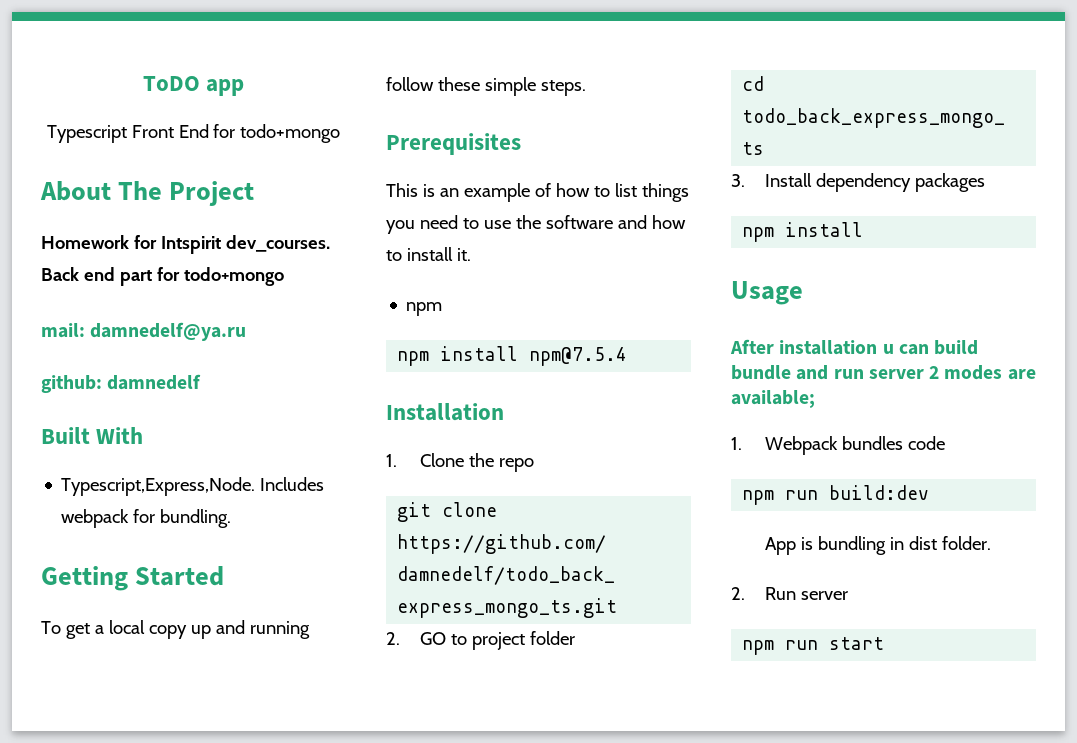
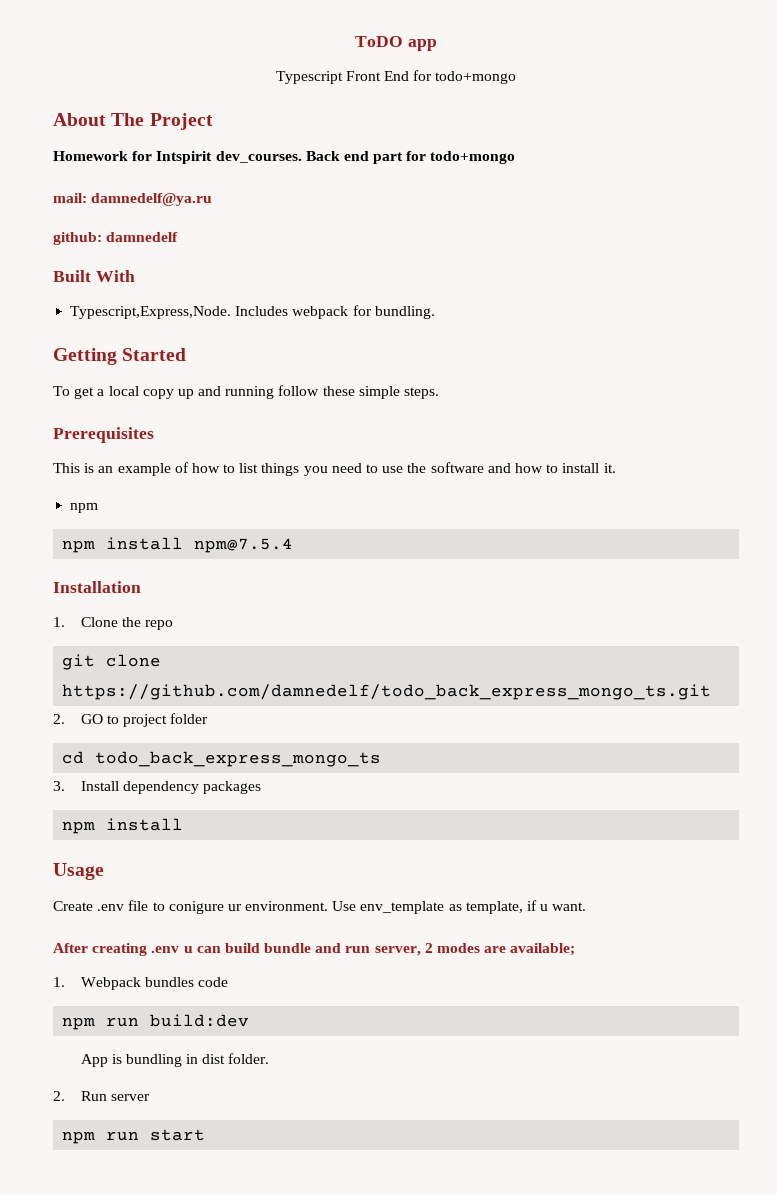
+ Create .env file to conigure ur environment. Use env_template as template, if u want.
- After installation u can build bundle and run server 2 modes are available;
+ After creating .env u can build bundle and run server, 2 modes are available;

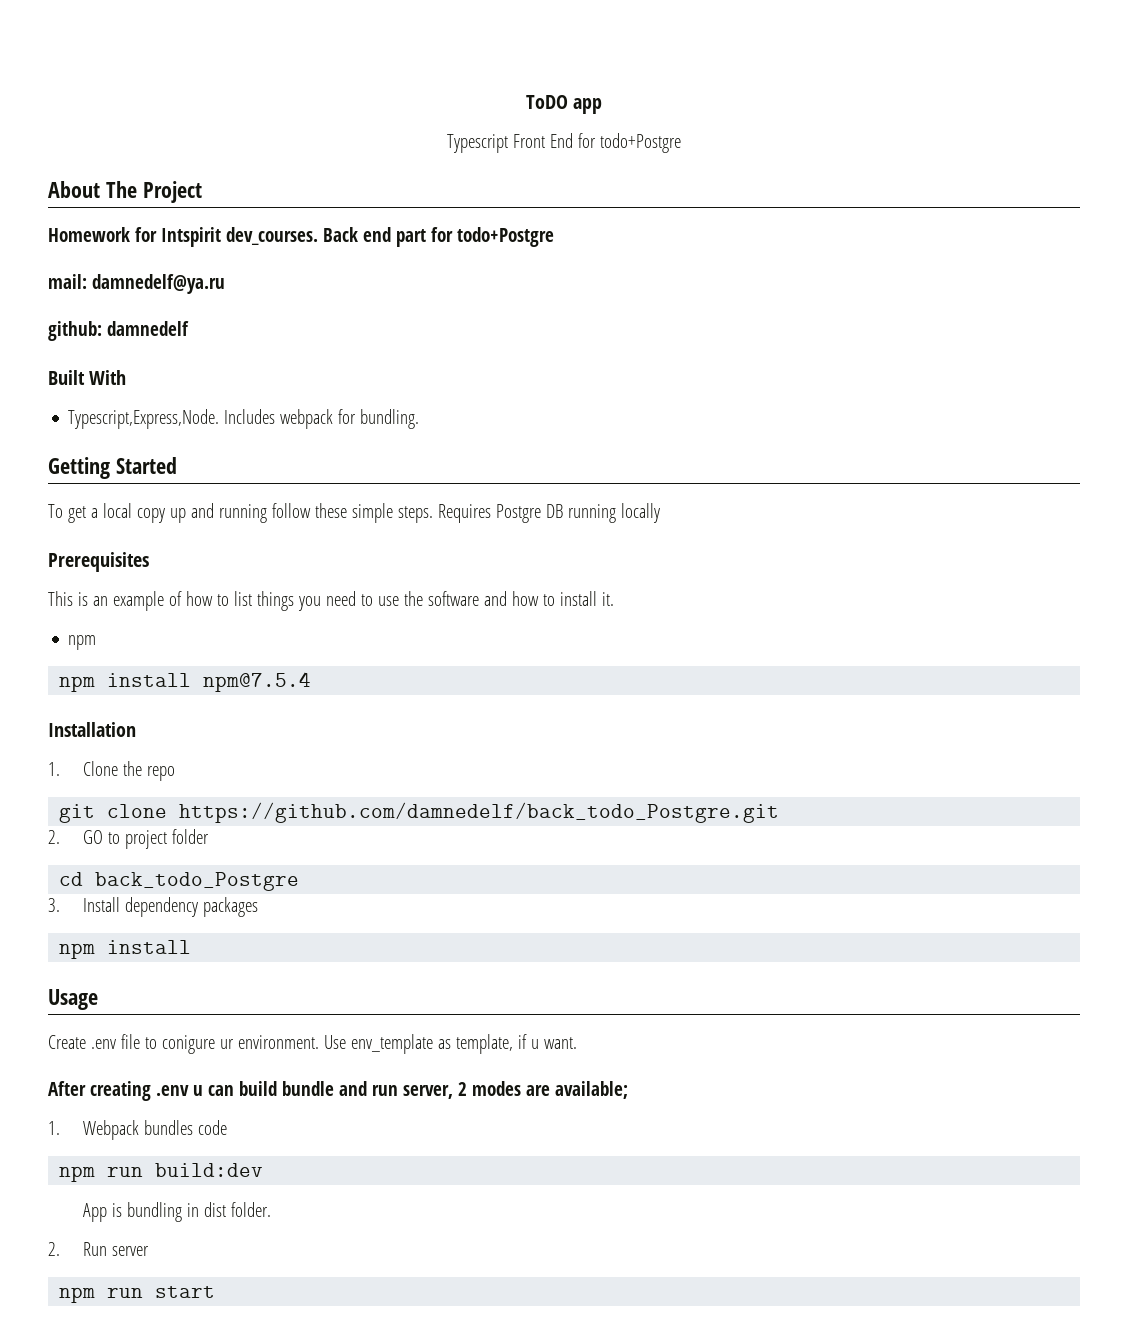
- Typescript Front End for todo+mongo
+ Typescript Front End for todo+Postgre
- Back end part for todo+mongo
+ Back end part for todo+Postgre
+ Requires Postgre DB running locally
- git clone https://github.com/damnedelf/todo_back_express_mongo_ts.git
+ git clone https://github.com/damnedelf/back_todo_Postgre.git
- cd todo_back_express_mongo_ts
+ cd back_todo_Postgre

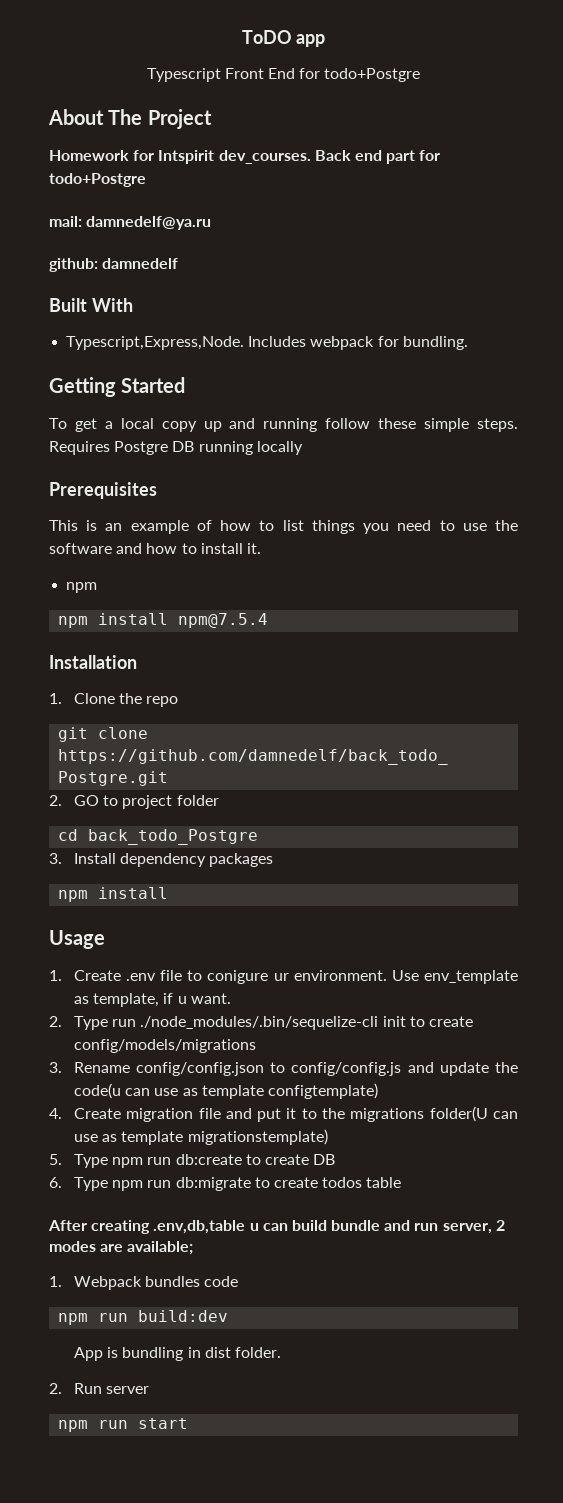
- Create .env file to conigure ur environment.
+ 1. Create .env file to conigure ur environment.
+ 2. Type run ./node_modules/.bin/sequelize-cli init to create config/models/migrations
+ 3. Rename config/config.json to config/config.js and update the code(u can use as template configtemplate)
+ 4. Create migration file and put it to the migrations folder(U can use as template migrationstemplate)
+ 5. Type npm run db:create to create DB
+ 6. Type npm run db:migrate to create todos table
- After creating .env u can build bundle and run server, 2 modes are available;
+ After creating .env,db,table u can build bundle and run server, 2 modes are available;

